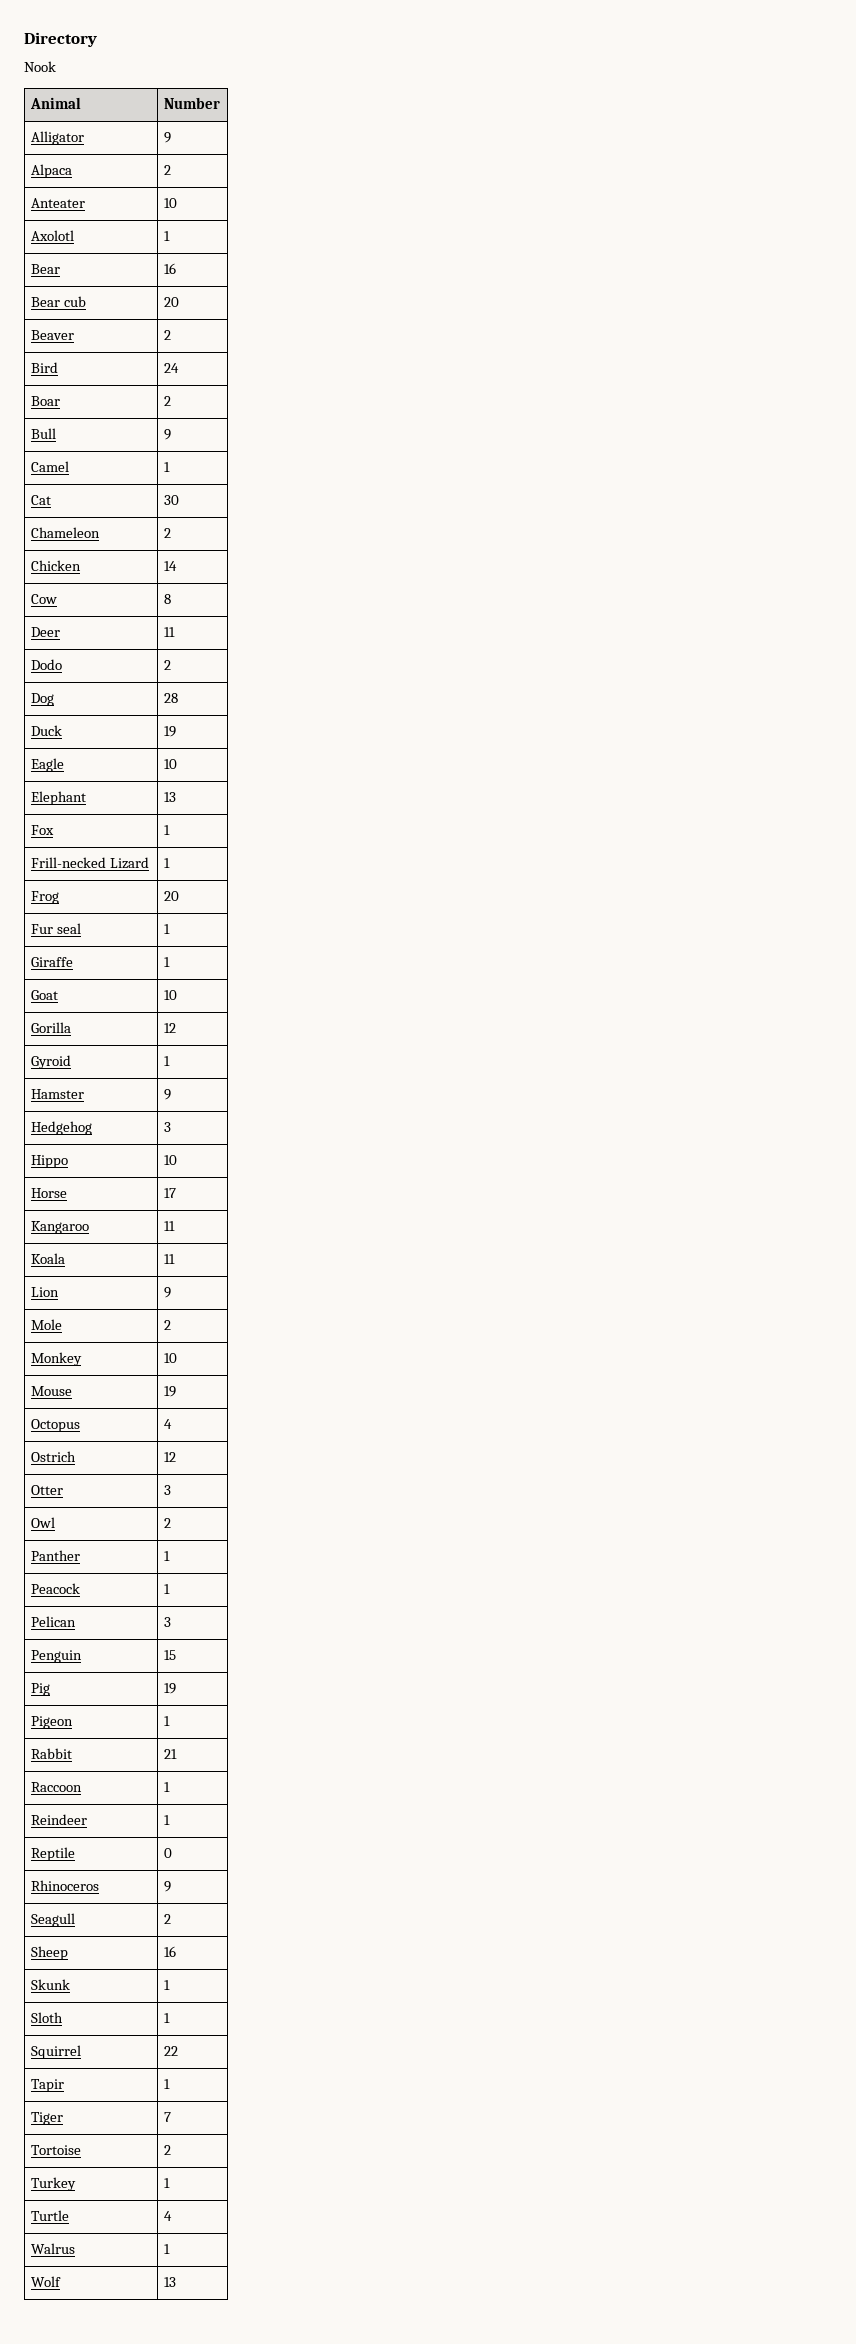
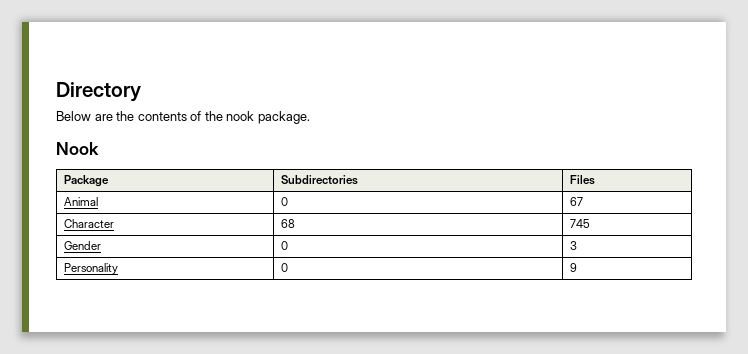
+ Below are the contents of the nook package.
  Nook
- Animal | Number
- Alligator | 9
- Alpaca | 2
- Anteater | 10
- Axolotl | 1
- Bear | 16
- Bear cub | 20
- Beaver | 2
- Bird | 24
- Boar | 2
- Bull | 9
- Camel | 1
- Cat | 30
- Chameleon | 2
- Chicken | 14
- Cow | 8
- Deer | 11
- Dodo | 2
- Dog | 28
- Duck | 19
- Eagle | 10
- Elephant | 13
- Fox | 1
- Frill-necked Lizard | 1
- Frog | 20
- Fur seal | 1
- Giraffe | 1
- Goat | 10
- Gorilla | 12
- Gyroid | 1
- Hamster | 9
- Hedgehog | 3
- Hippo | 10
- Horse | 17
- Kangaroo | 11
- Koala | 11
- Lion | 9
- Mole | 2
- Monkey | 10
- Mouse | 19
- Octopus | 4
- Ostrich | 12
- Otter | 3
- Owl | 2
- Panther | 1
- Peacock | 1
- Pelican | 3
- Penguin | 15
- Pig | 19
- Pigeon | 1
- Rabbit | 21
- Raccoon | 1
- Reindeer | 1
- Reptile | 0
- Rhinoceros | 9
- Seagull | 2
- Sheep | 16
- Skunk | 1
- Sloth | 1
- Squirrel | 22
- Tapir | 1
- Tiger | 7
- Tortoise | 2
- Turkey | 1
- Turtle | 4
- Walrus | 1
- Wolf | 13
+ Package | Subdirectories | Files
+ Animal | 0 | 67
+ Character | 68 | 745
+ Gender | 0 | 3
+ Personality | 0 | 9

